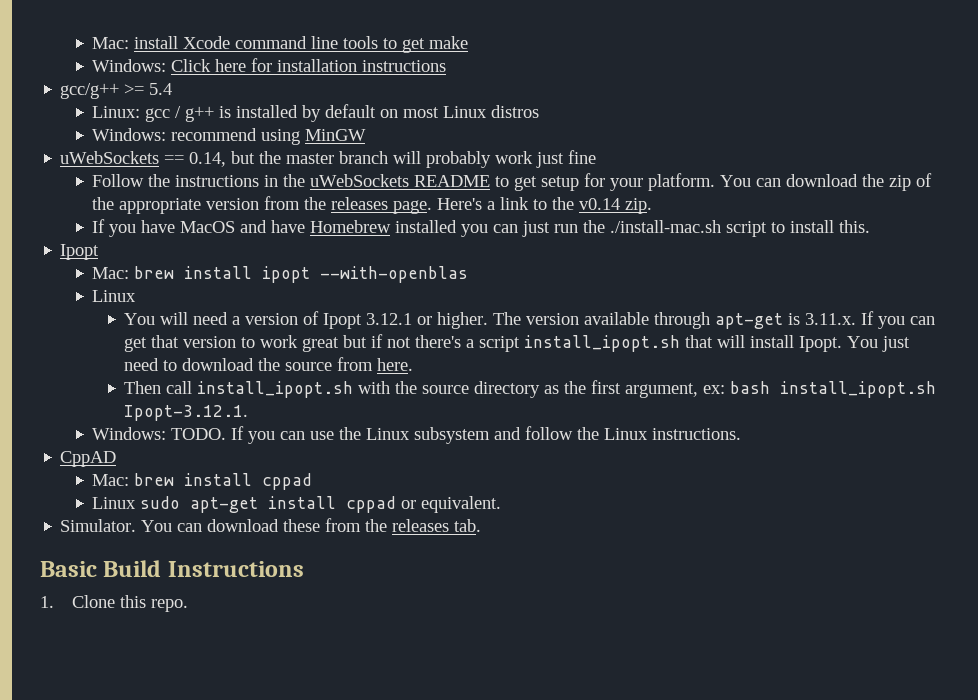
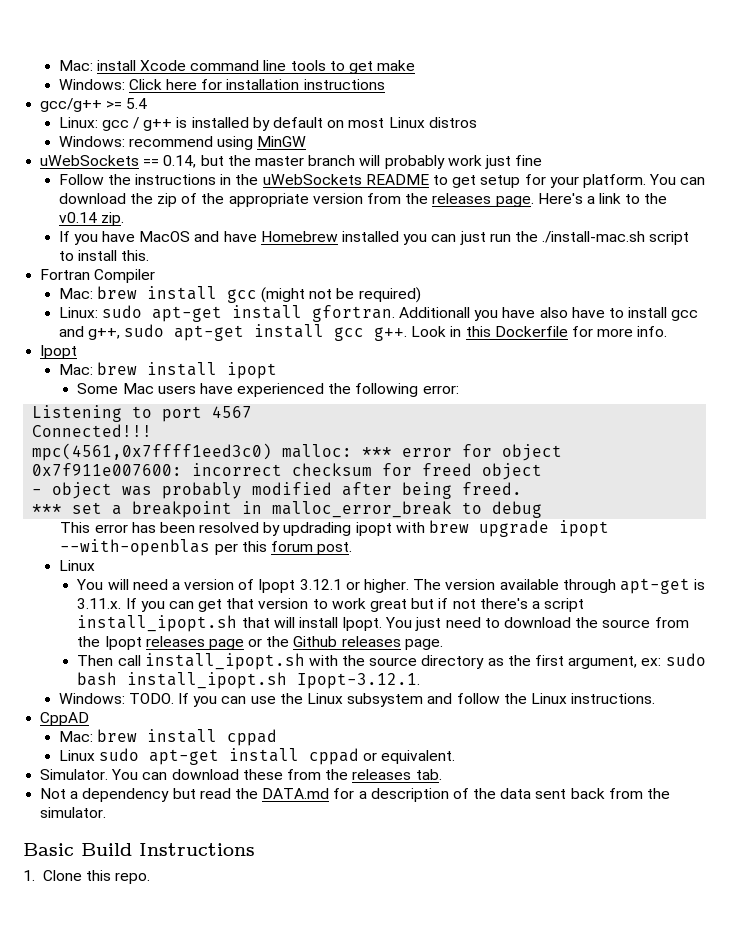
+ Fortran Compiler
+ Mac: brew install gcc (might not be required)
+ Linux: sudo apt-get install gfortran. Additionall you have also have to install gcc and g++, sudo apt-get install gcc g++. Look in this Dockerfile for more info.
- Mac: brew install ipopt --with-openblas
+ Mac: brew install ipopt
+ Some Mac users have experienced the following error:
+ Listening to port 4567
+ Connected!!!
+ mpc(4561,0x7ffff1eed3c0) malloc: *** error for object 0x7f911e007600: incorrect checksum for freed object
+ - object was probably modified after being freed.
+ *** set a breakpoint in malloc_error_break to debug
+ This error has been resolved by updrading ipopt with brew upgrade ipopt --with-openblas per this forum post.
- You just need to download the source from here.
+ You just need to download the source from the Ipopt releases page or the Github releases page.
- Then call install_ipopt.sh with the source directory as the first argument, ex: bash install_ipopt.sh Ipopt-3.12.1.
+ Then call install_ipopt.sh with the source directory as the first argument, ex: sudo bash install_ipopt.sh Ipopt-3.12.1.
+ Not a dependency but read the DATA.md for a description of the data sent back from the simulator.

